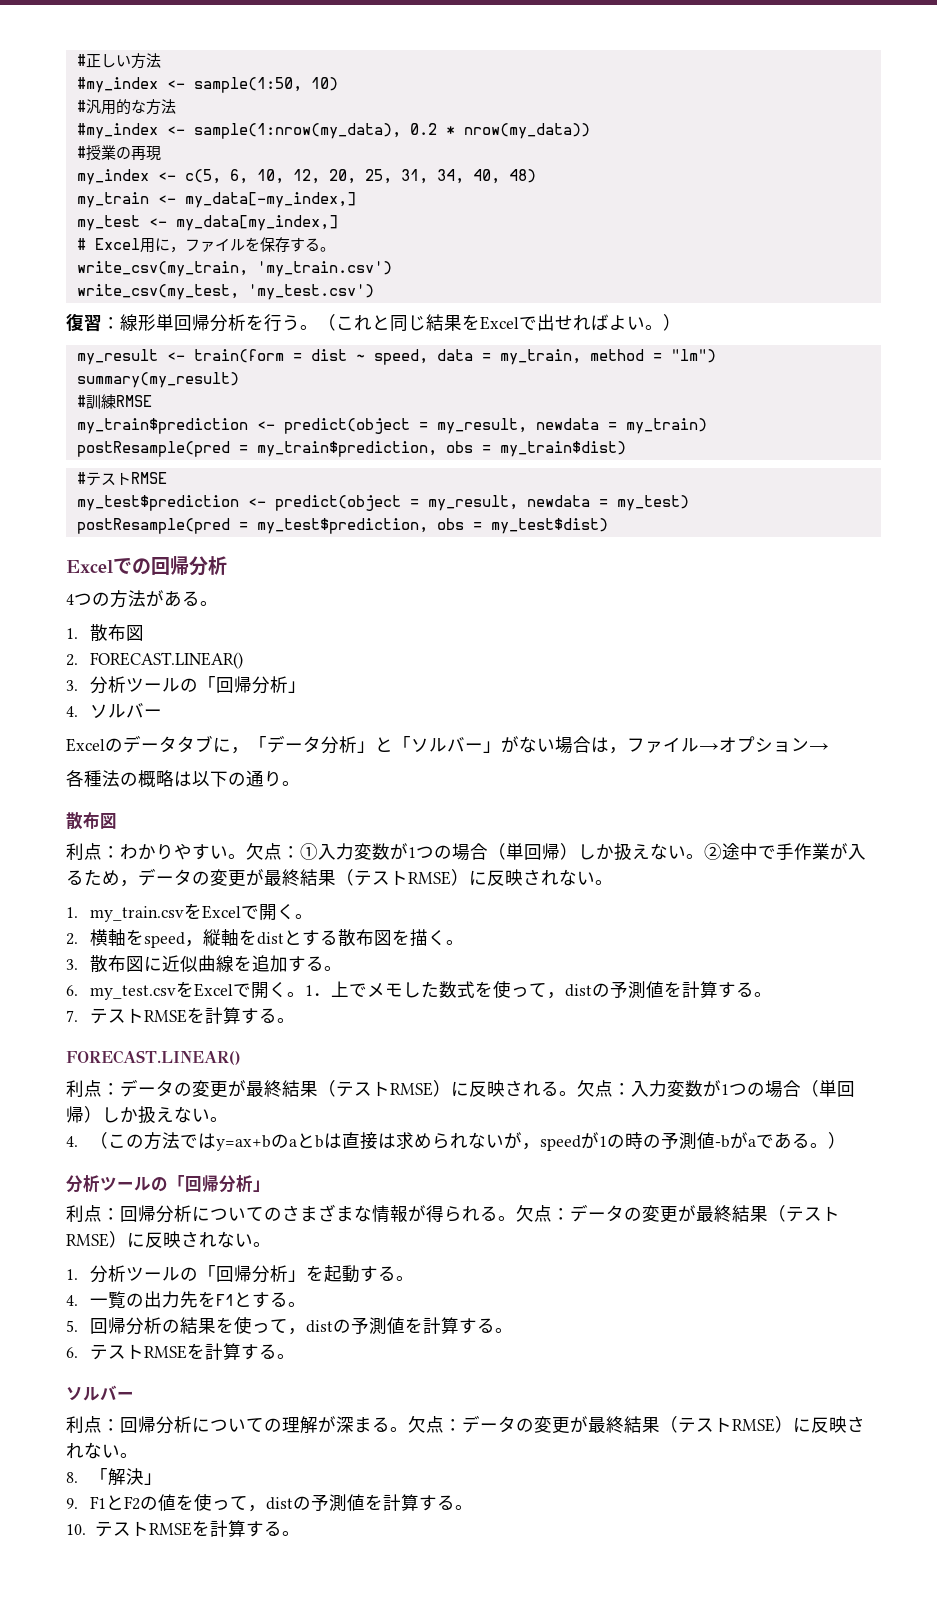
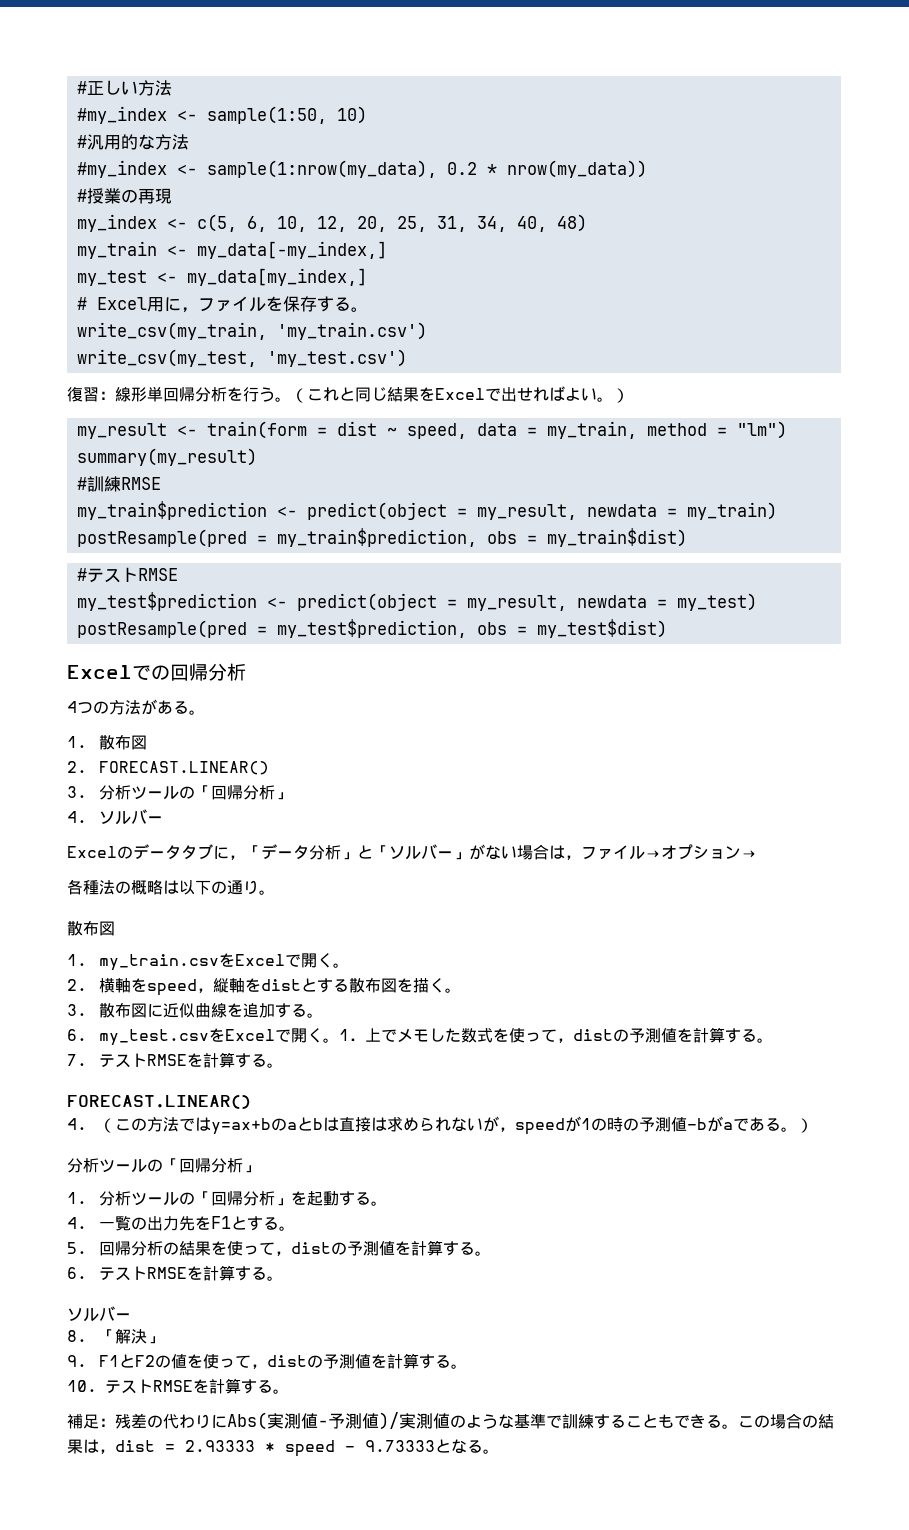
- 利点：わかりやすい。欠点：①入力変数が1つの場合（単回帰）しか扱えない。②途中で手作業が入るため，データの変更が最終結果（テストRMSE）に反映されない。
- 利点：データの変更が最終結果（テストRMSE）に反映される。欠点：入力変数が1つの場合（単回帰）しか扱えない。
- 利点：回帰分析についてのさまざまな情報が得られる。欠点：データの変更が最終結果（テストRMSE）に反映されない。
- 利点：回帰分析についての理解が深まる。欠点：データの変更が最終結果（テストRMSE）に反映されない。
+ 補足：残差の代わりにAbs(実測値-予測値)/実測値のような基準で訓練することもできる。この場合の結果は，dist = 2.93333 * speed - 9.73333となる。

